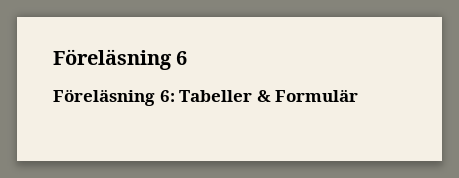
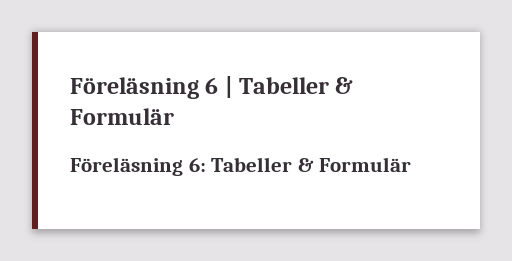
- Föreläsning 6
+ Föreläsning 6 | Tabeller & Formulär

